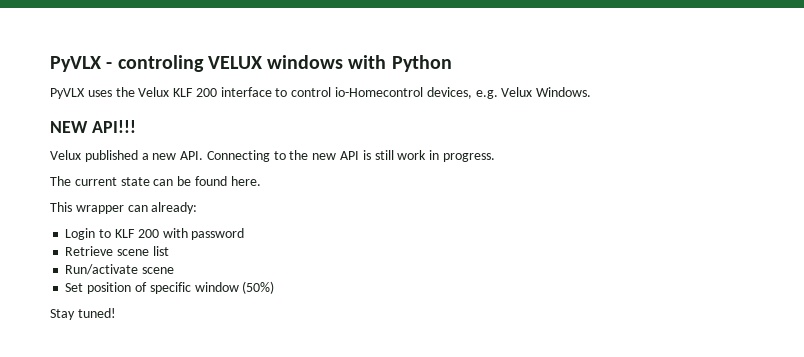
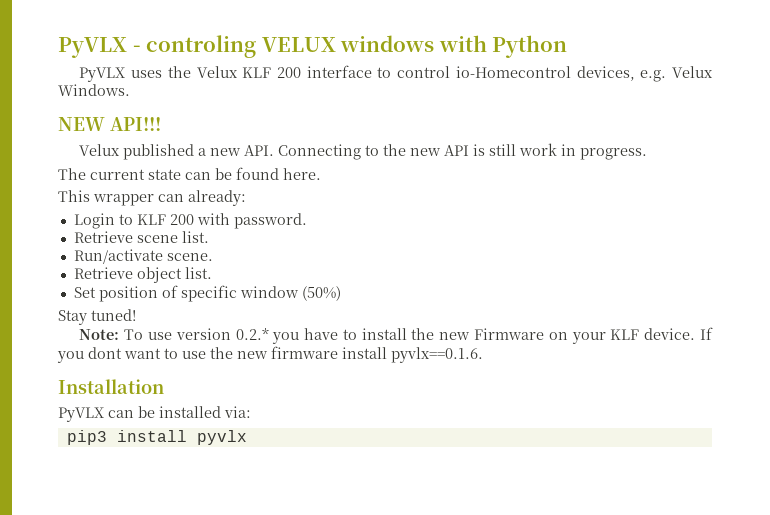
- Login to KLF 200 with password
+ Login to KLF 200 with password.
- Retrieve scene list
+ Retrieve scene list.
- Run/activate scene
+ Run/activate scene.
+ Retrieve object list.
+ Note: To use version 0.2.* you have to install the new Firmware on your KLF device. If you dont want to use the new firmware install pyvlx==0.1.6.
+ Installation
+ PyVLX can be installed via:
+ pip3 install pyvlx

